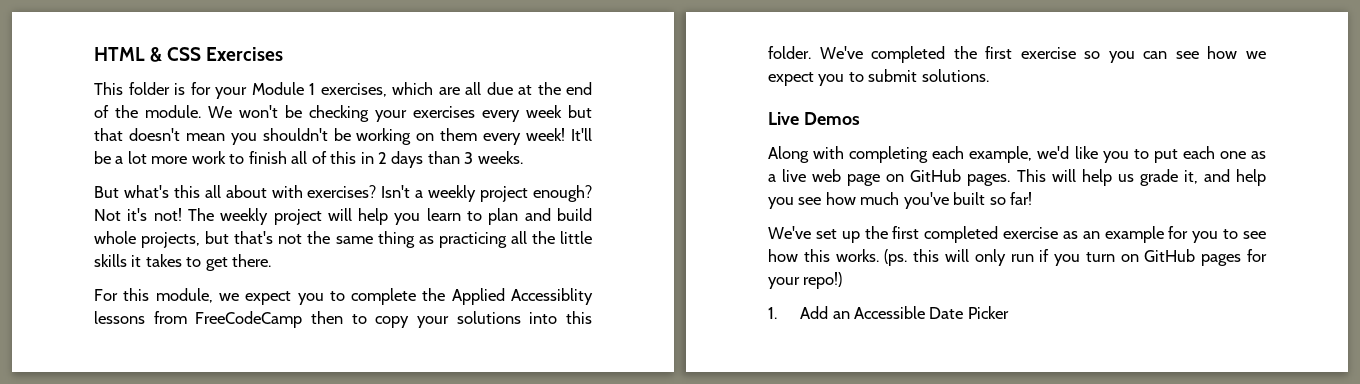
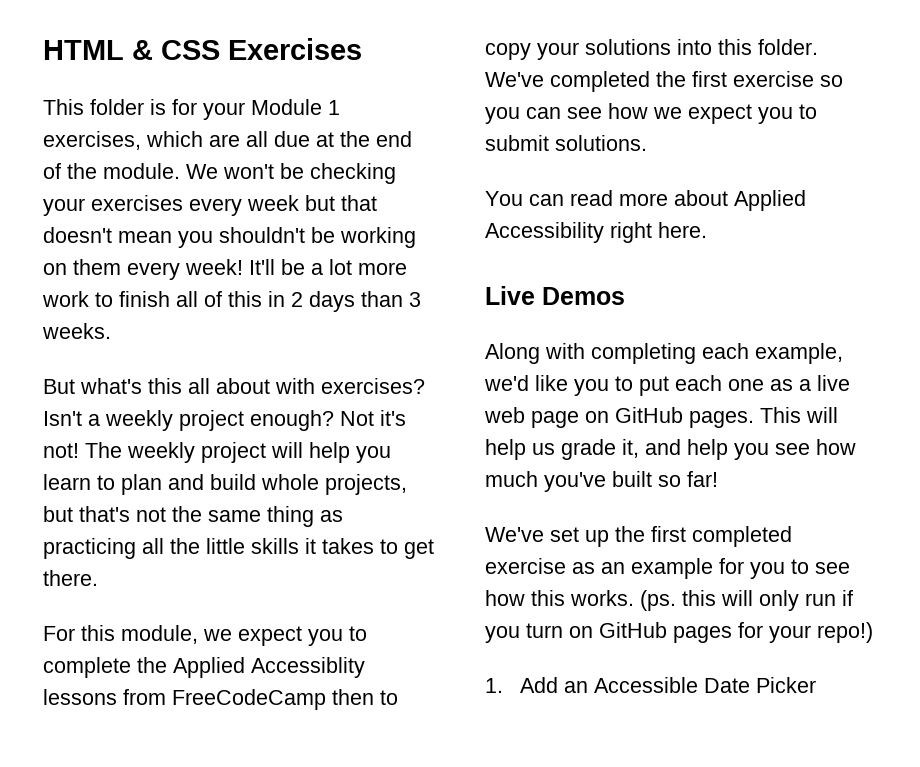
+ You can read more about Applied Accessibility right here.

